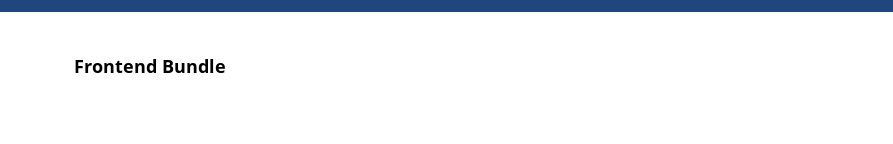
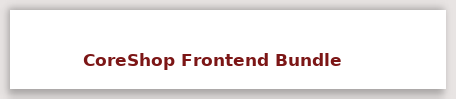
- Frontend Bundle
+ CoreShop Frontend Bundle

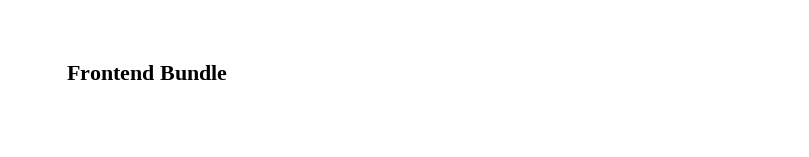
- CoreShop Frontend Bundle
+ Frontend Bundle

